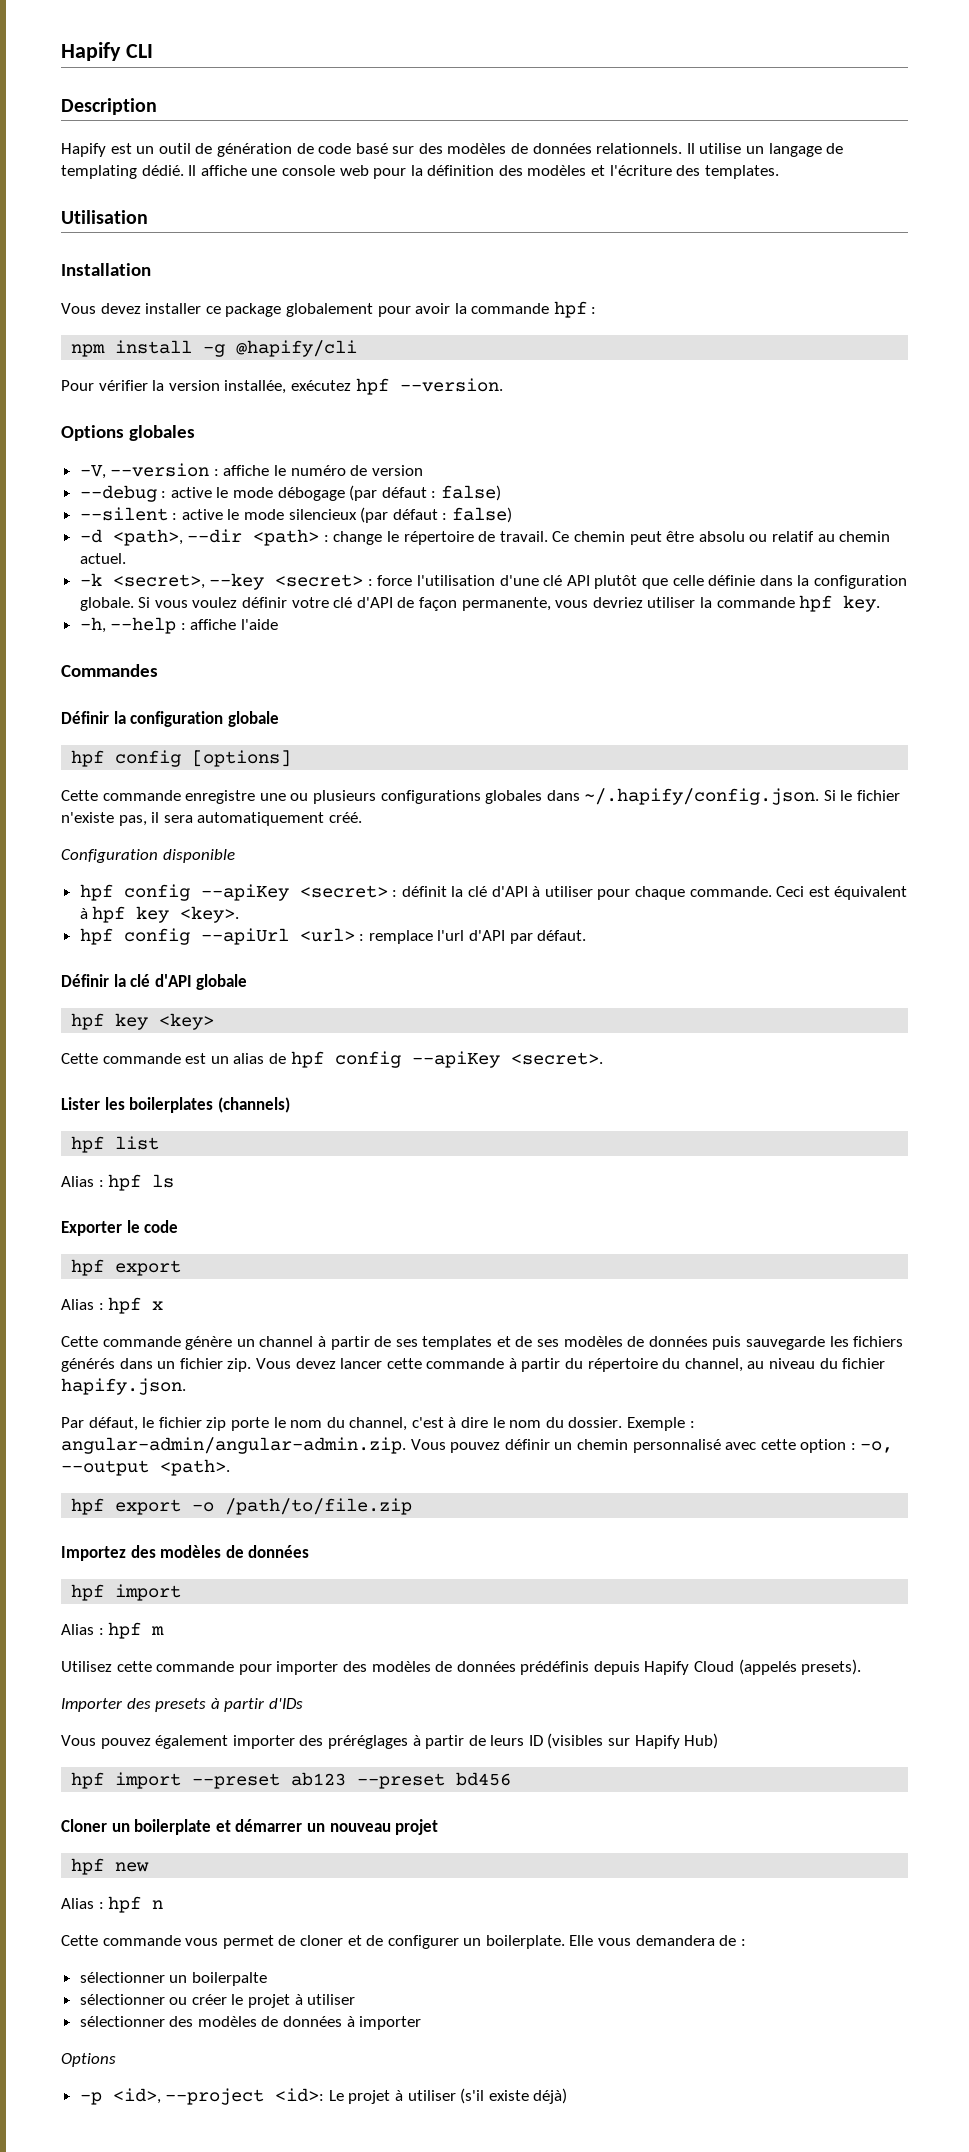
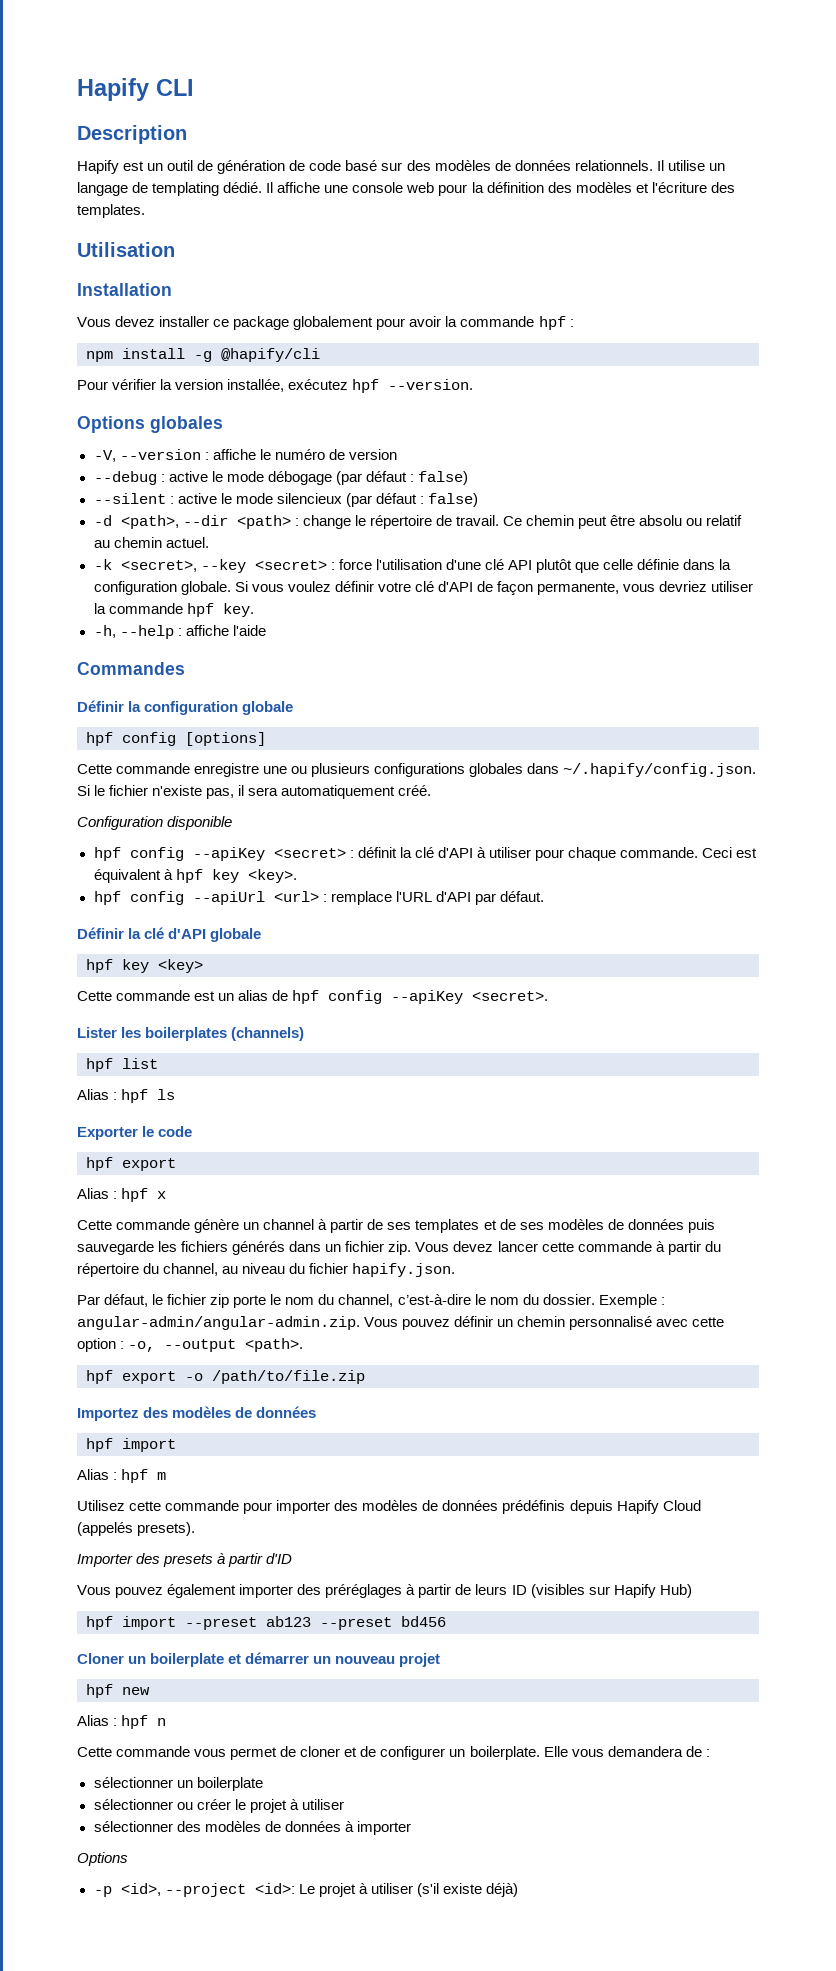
- hpf config --apiUrl <url> : remplace l'url d'API par défaut.
+ hpf config --apiUrl <url> : remplace l'URL d'API par défaut.
- Par défaut, le fichier zip porte le nom du channel, c'est à dire le nom du dossier.
+ Par défaut, le fichier zip porte le nom du channel, c’est-à-dire le nom du dossier.
- Importer des presets à partir d'IDs
+ Importer des presets à partir d'ID
- sélectionner un boilerpalte
+ sélectionner un boilerplate

